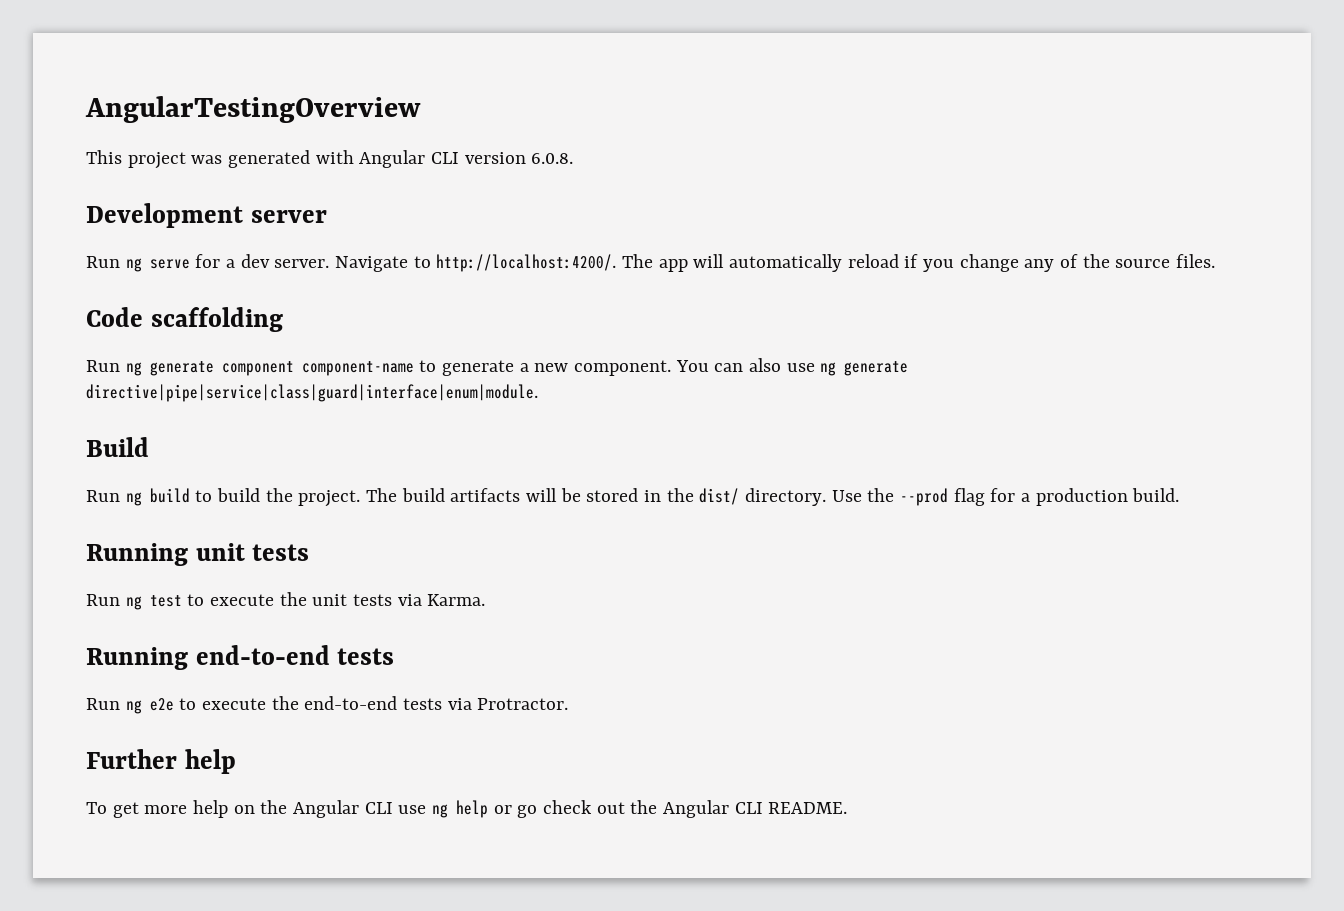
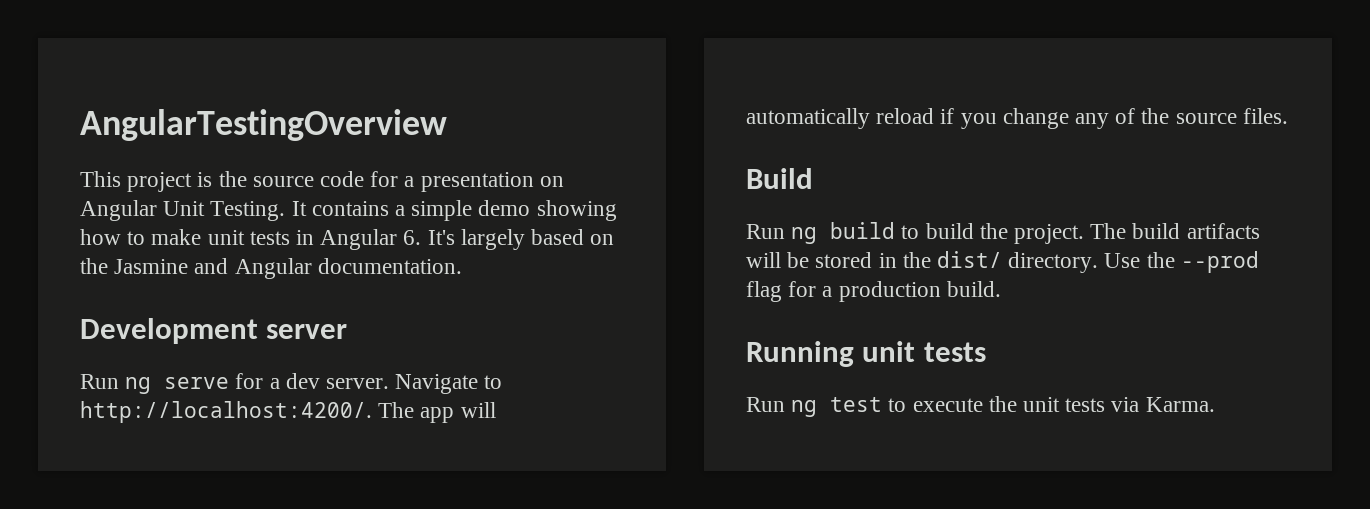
- This project was generated with Angular CLI version 6.0.8.
+ This project is the source code for a presentation on Angular Unit Testing. It contains a simple demo showing how to make unit tests in Angular 6. It's largely based on the Jasmine and Angular documentation.
- Code scaffolding
- Run ng generate component component-name to generate a new component. You can also use ng generate directive|pipe|service|class|guard|interface|enum|module.
- Running end-to-end tests
- Run ng e2e to execute the end-to-end tests via Protractor.
- Further help
- To get more help on the Angular CLI use ng help or go check out the Angular CLI README.

